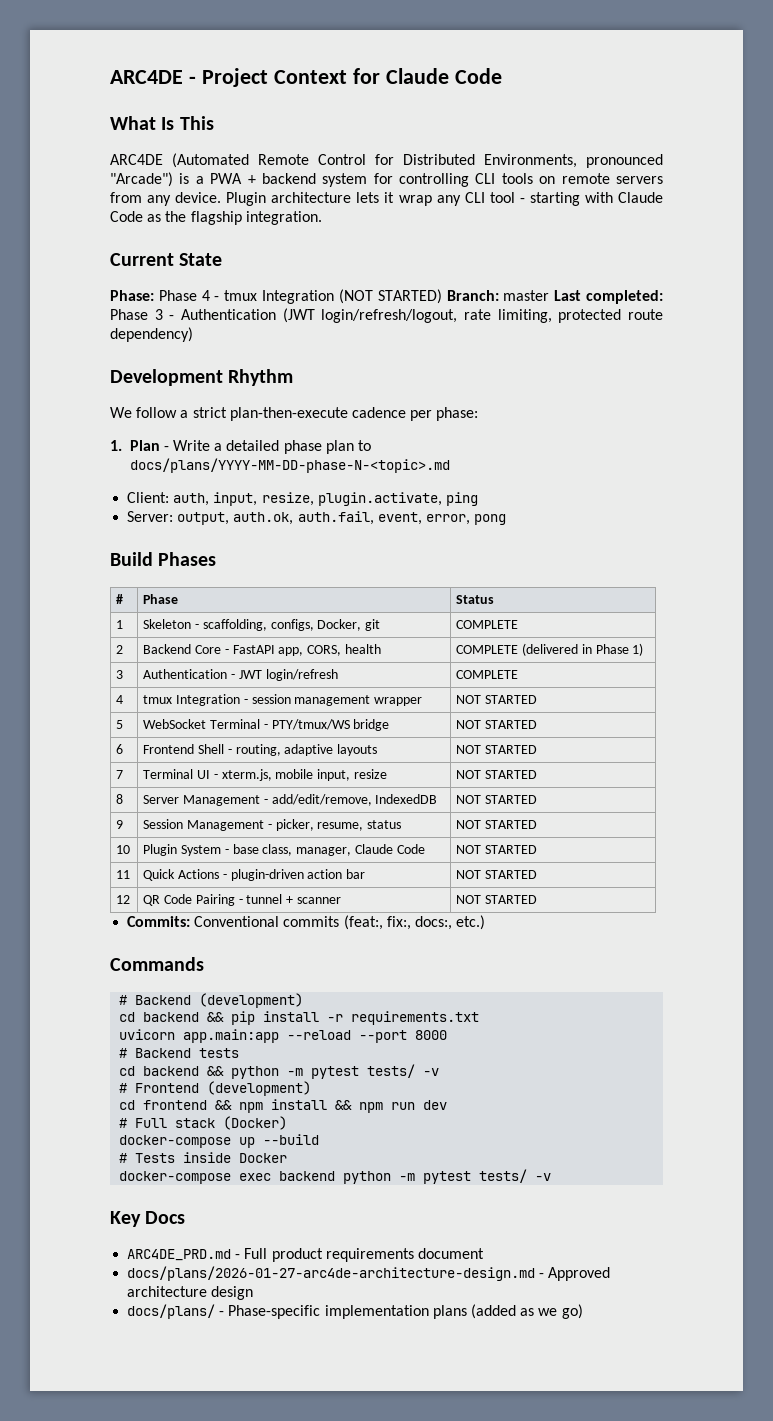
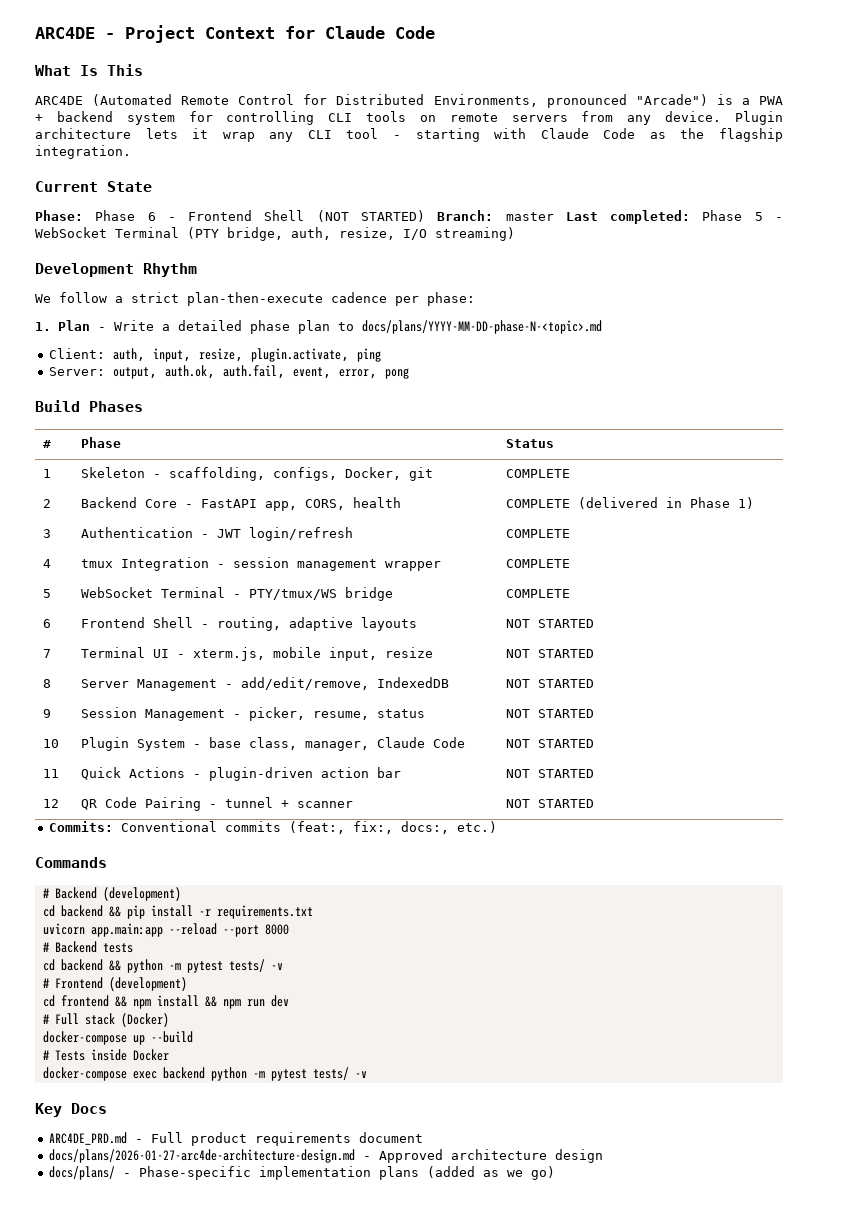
- Phase: Phase 4 - tmux Integration (NOT STARTED) Branch: master Last completed: Phase 3 - Authentication (JWT login/refresh/logout, rate limiting, protected route dependency)
+ Phase: Phase 6 - Frontend Shell (NOT STARTED) Branch: master Last completed: Phase 5 - WebSocket Terminal (PTY bridge, auth, resize, I/O streaming)
- 4 | tmux Integration - session management wrapper | NOT STARTED
+ 4 | tmux Integration - session management wrapper | COMPLETE
- 5 | WebSocket Terminal - PTY/tmux/WS bridge | NOT STARTED
+ 5 | WebSocket Terminal - PTY/tmux/WS bridge | COMPLETE

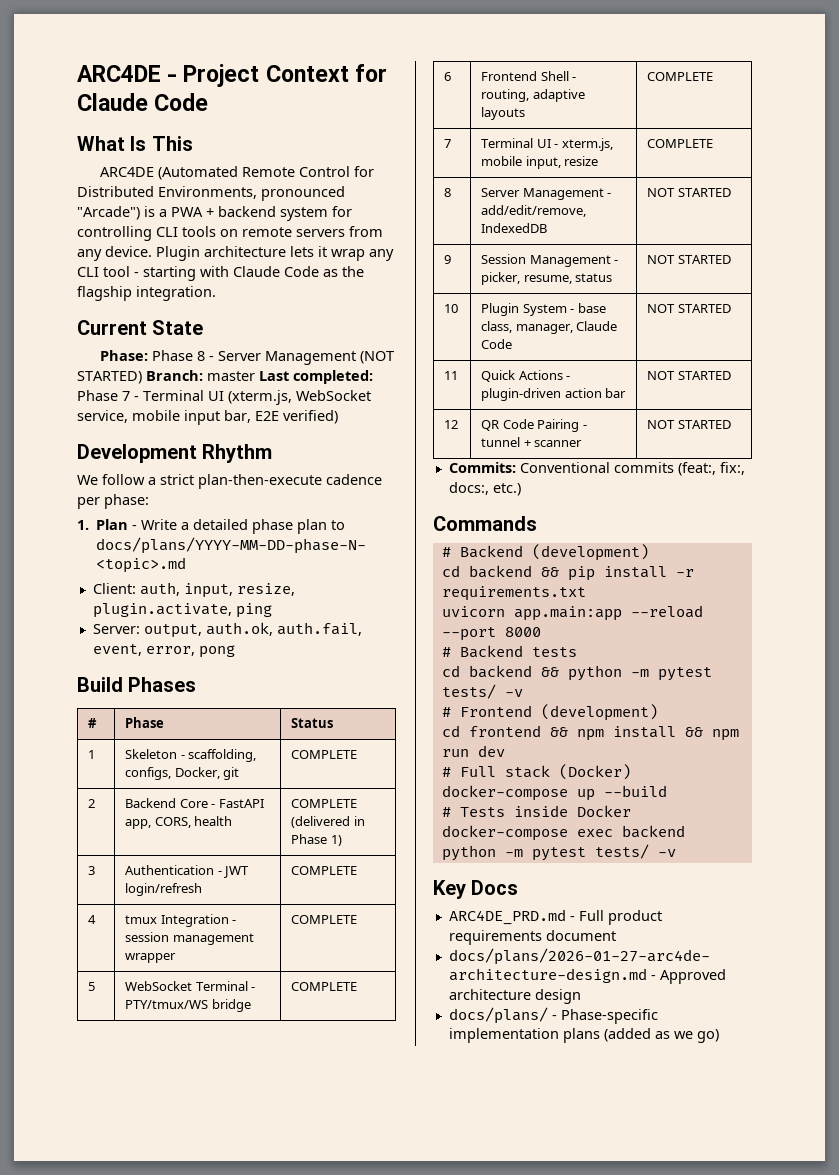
- Phase: Phase 6 - Frontend Shell (NOT STARTED) Branch: master Last completed: Phase 5 - WebSocket Terminal (PTY bridge, auth, resize, I/O streaming)
+ Phase: Phase 8 - Server Management (NOT STARTED) Branch: master Last completed: Phase 7 - Terminal UI (xterm.js, WebSocket service, mobile input bar, E2E verified)
- 6 | Frontend Shell - routing, adaptive layouts | NOT STARTED
+ 6 | Frontend Shell - routing, adaptive layouts | COMPLETE
- 7 | Terminal UI - xterm.js, mobile input, resize | NOT STARTED
+ 7 | Terminal UI - xterm.js, mobile input, resize | COMPLETE

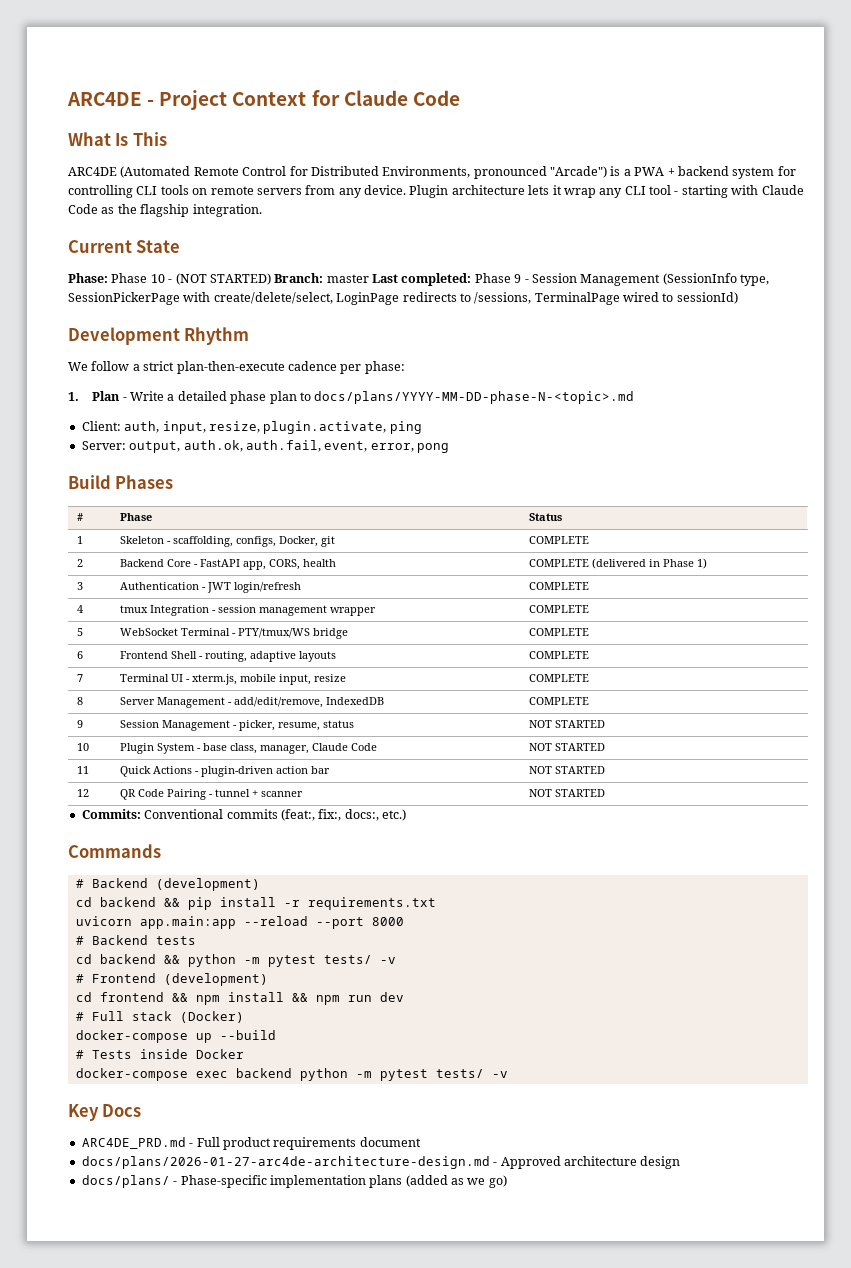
- Phase: Phase 8 - Server Management (NOT STARTED) Branch: master Last completed: Phase 7 - Terminal UI (xterm.js, WebSocket service, mobile input bar, E2E verified)
+ Phase: Phase 10 - (NOT STARTED) Branch: master Last completed: Phase 9 - Session Management (SessionInfo type, SessionPickerPage with create/delete/select, LoginPage redirects to /sessions, TerminalPage wired to sessionId)
- 8 | Server Management - add/edit/remove, IndexedDB | NOT STARTED
+ 8 | Server Management - add/edit/remove, IndexedDB | COMPLETE

